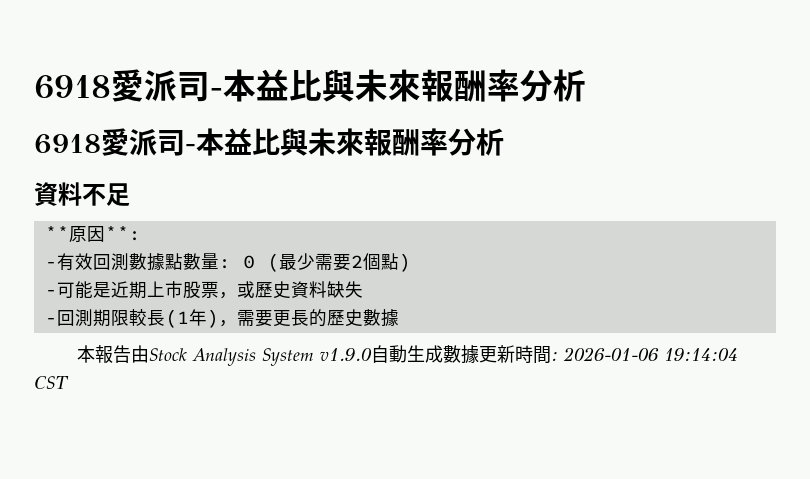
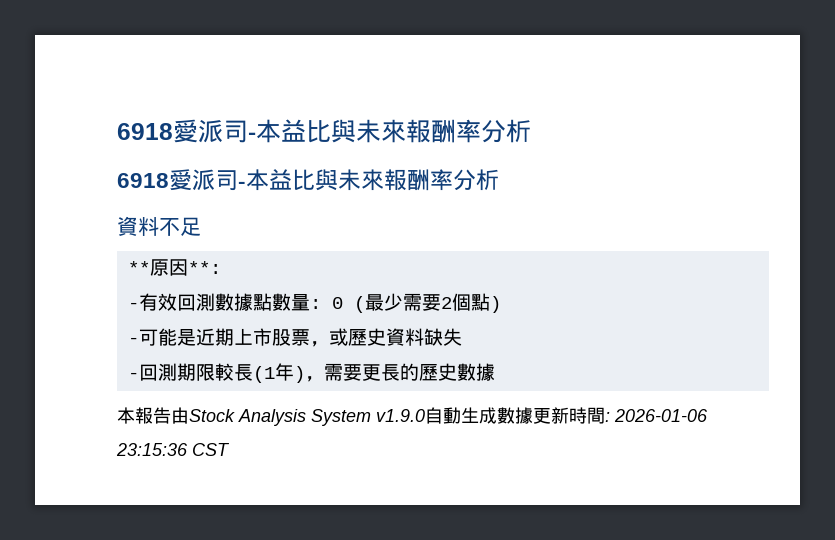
- 本報告由Stock Analysis System v1.9.0自動生成數據更新時間: 2026-01-06 19:14:04 CST
+ 本報告由Stock Analysis System v1.9.0自動生成數據更新時間: 2026-01-06 23:15:36 CST

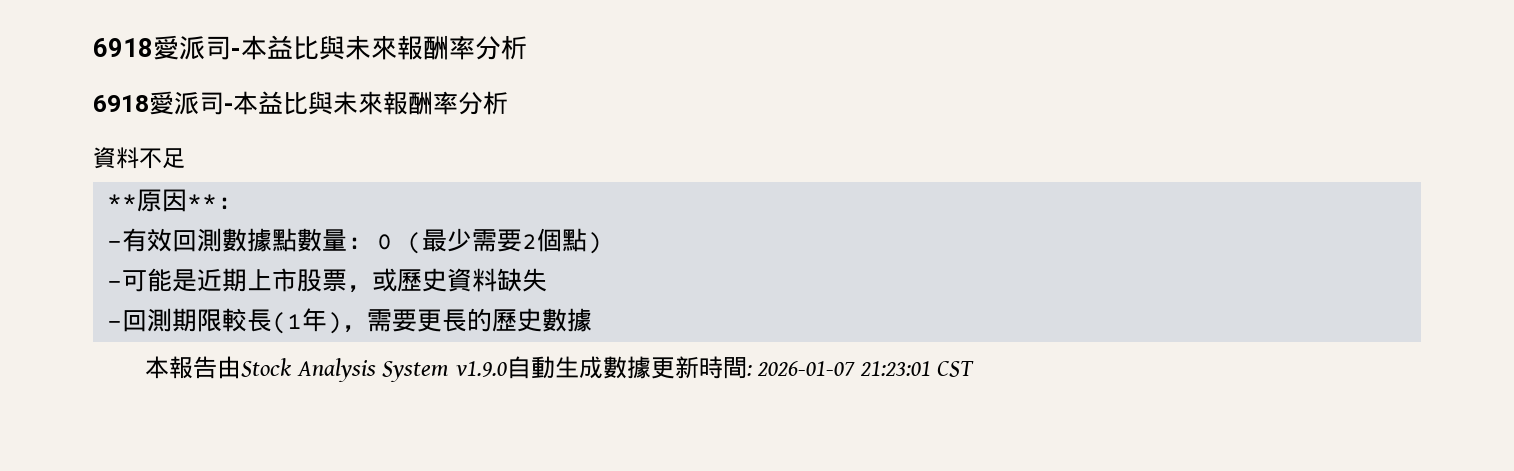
- 本報告由Stock Analysis System v1.9.0自動生成數據更新時間: 2026-01-06 23:15:36 CST
+ 本報告由Stock Analysis System v1.9.0自動生成數據更新時間: 2026-01-07 21:23:01 CST

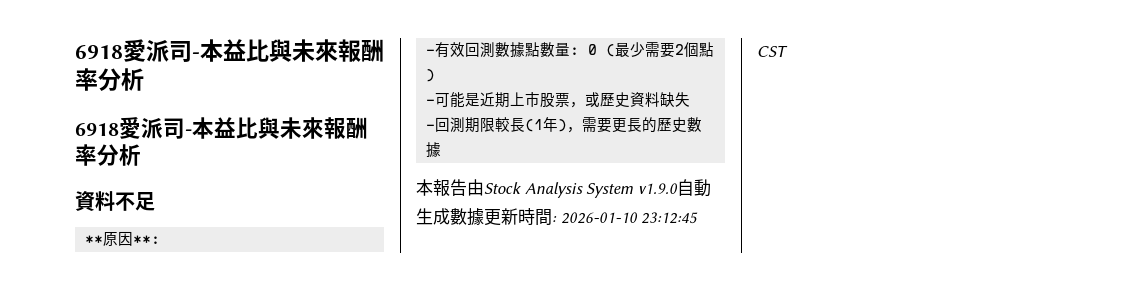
- 本報告由Stock Analysis System v1.9.0自動生成數據更新時間: 2026-01-07 21:23:01 CST
+ 本報告由Stock Analysis System v1.9.0自動生成數據更新時間: 2026-01-10 23:12:45 CST

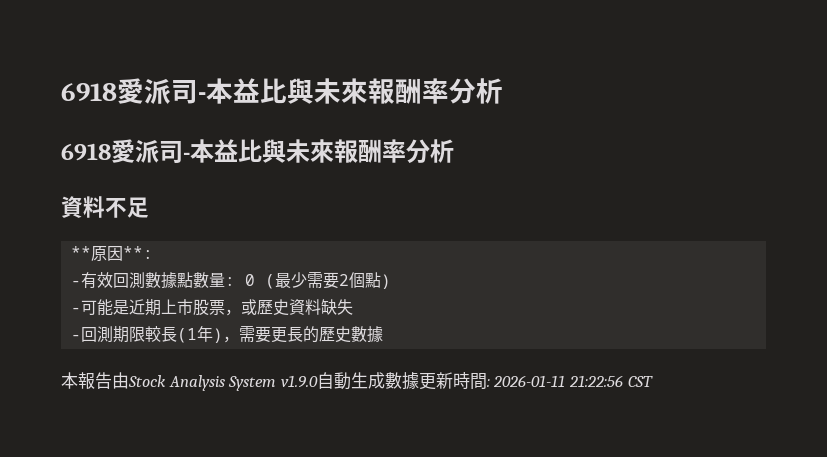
- 本報告由Stock Analysis System v1.9.0自動生成數據更新時間: 2026-01-10 23:12:45 CST
+ 本報告由Stock Analysis System v1.9.0自動生成數據更新時間: 2026-01-11 21:22:56 CST

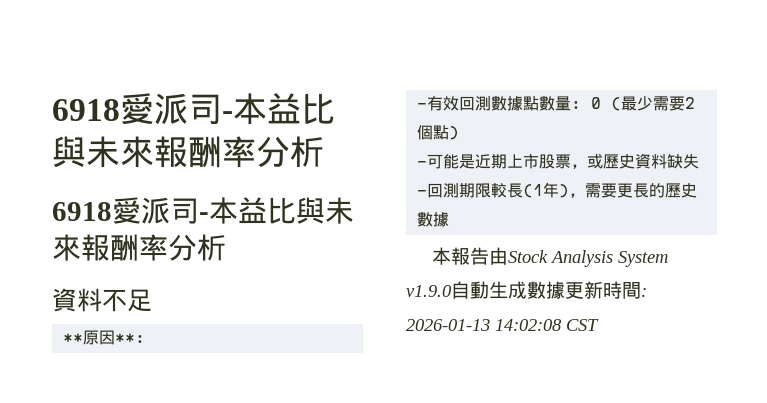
- 本報告由Stock Analysis System v1.9.0自動生成數據更新時間: 2026-01-11 21:22:56 CST
+ 本報告由Stock Analysis System v1.9.0自動生成數據更新時間: 2026-01-13 14:02:08 CST

